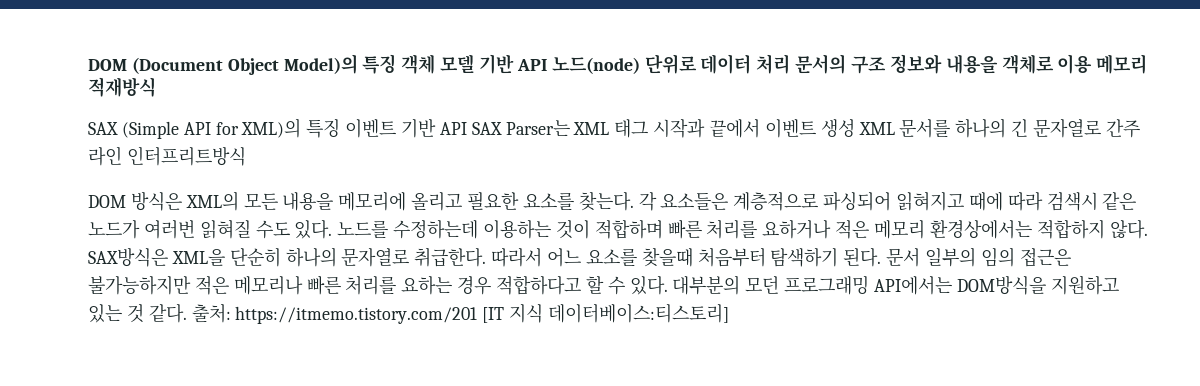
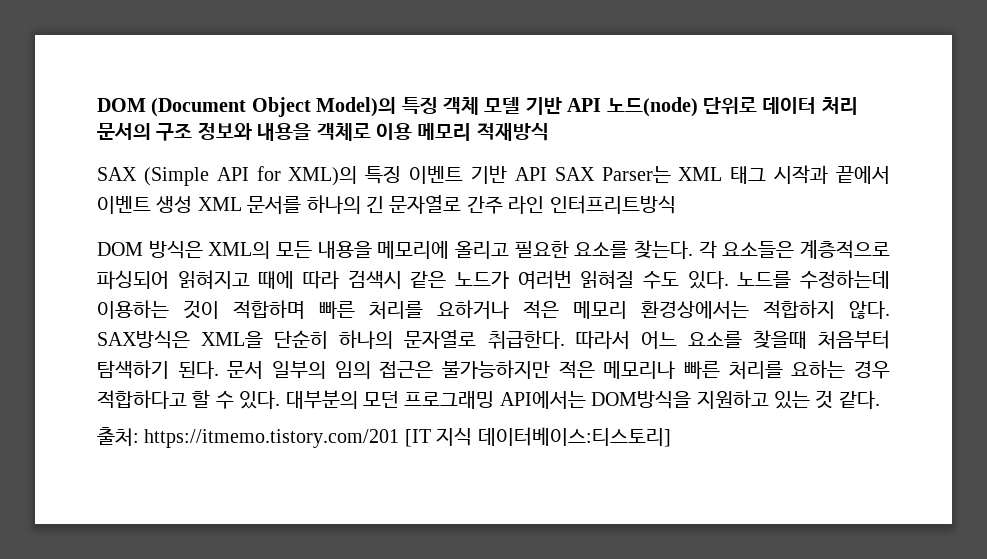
- 대부분의 모던 프로그래밍 API에서는 DOM방식을 지원하고 있는 것 같다. 출처: https://itmemo.tistory.com/201 [IT 지식 데이터베이스:티스토리]
+ 대부분의 모던 프로그래밍 API에서는 DOM방식을 지원하고 있는 것 같다.
+ 출처: https://itmemo.tistory.com/201 [IT 지식 데이터베이스:티스토리]

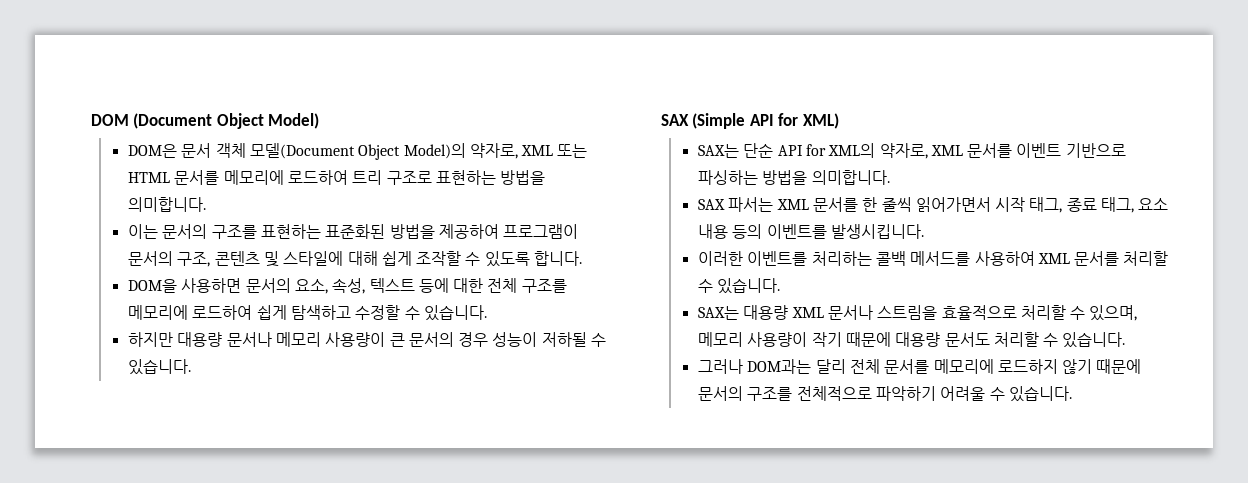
- DOM (Document Object Model)의 특징 객체 모델 기반 API 노드(node) 단위로 데이터 처리 문서의 구조 정보와 내용을 객체로 이용 메모리 적재방식
- SAX (Simple API for XML)의 특징 이벤트 기반 API SAX Parser는 XML 태그 시작과 끝에서 이벤트 생성 XML 문서를 하나의 긴 문자열로 간주 라인 인터프리트방식
- DOM 방식은 XML의 모든 내용을 메모리에 올리고 필요한 요소를 찾는다. 각 요소들은 계층적으로 파싱되어 읽혀지고 때에 따라 검색시 같은 노드가 여러번 읽혀질 수도 있다. 노드를 수정하는데 이용하는 것이 적합하며 빠른 처리를 요하거나 적은 메모리 환경상에서는 적합하지 않다. SAX방식은 XML을 단순히 하나의 문자열로 취급한다. 따라서 어느 요소를 찾을때 처음부터 탐색하기 된다. 문서 일부의 임의 접근은 불가능하지만 적은 메모리나 빠른 처리를 요하는 경우 적합하다고 할 수 있다. 대부분의 모던 프로그래밍 API에서는 DOM방식을 지원하고 있는 것 같다.
- 출처: https://itmemo.tistory.com/201 [IT 지식 데이터베이스:티스토리]
+ DOM (Document Object Model)
+ DOM은 문서 객체 모델(Document Object Model)의 약자로, XML 또는 HTML 문서를 메모리에 로드하여 트리 구조로 표현하는 방법을 의미합니다.
+ 이는 문서의 구조를 표현하는 표준화된 방법을 제공하여 프로그램이 문서의 구조, 콘텐츠 및 스타일에 대해 쉽게 조작할 수 있도록 합니다.
+ DOM을 사용하면 문서의 요소, 속성, 텍스트 등에 대한 전체 구조를 메모리에 로드하여 쉽게 탐색하고 수정할 수 있습니다.
+ 하지만 대용량 문서나 메모리 사용량이 큰 문서의 경우 성능이 저하될 수 있습니다.
+ SAX (Simple API for XML)
+ SAX는 단순 API for XML의 약자로, XML 문서를 이벤트 기반으로 파싱하는 방법을 의미합니다.
+ SAX 파서는 XML 문서를 한 줄씩 읽어가면서 시작 태그, 종료 태그, 요소 내용 등의 이벤트를 발생시킵니다.
+ 이러한 이벤트를 처리하는 콜백 메서드를 사용하여 XML 문서를 처리할 수 있습니다.
+ SAX는 대용량 XML 문서나 스트림을 효율적으로 처리할 수 있으며, 메모리 사용량이 작기 때문에 대용량 문서도 처리할 수 있습니다.
+ 그러나 DOM과는 달리 전체 문서를 메모리에 로드하지 않기 때문에 문서의 구조를 전체적으로 파악하기 어려울 수 있습니다.

